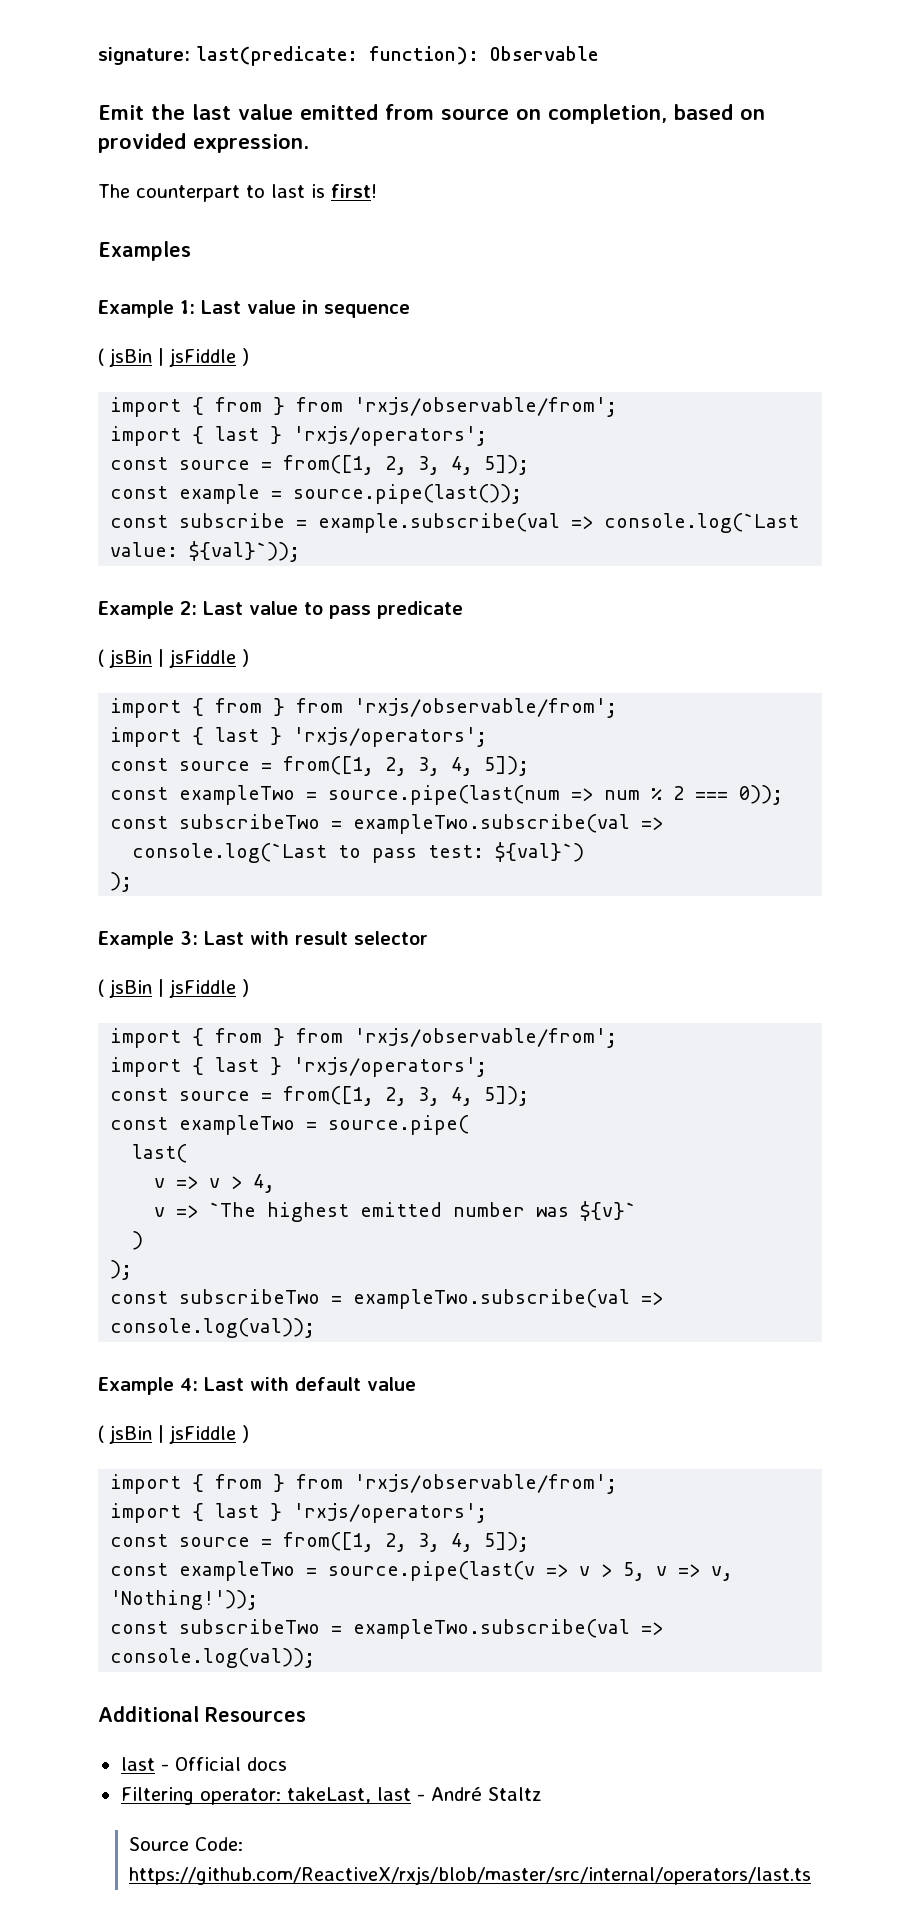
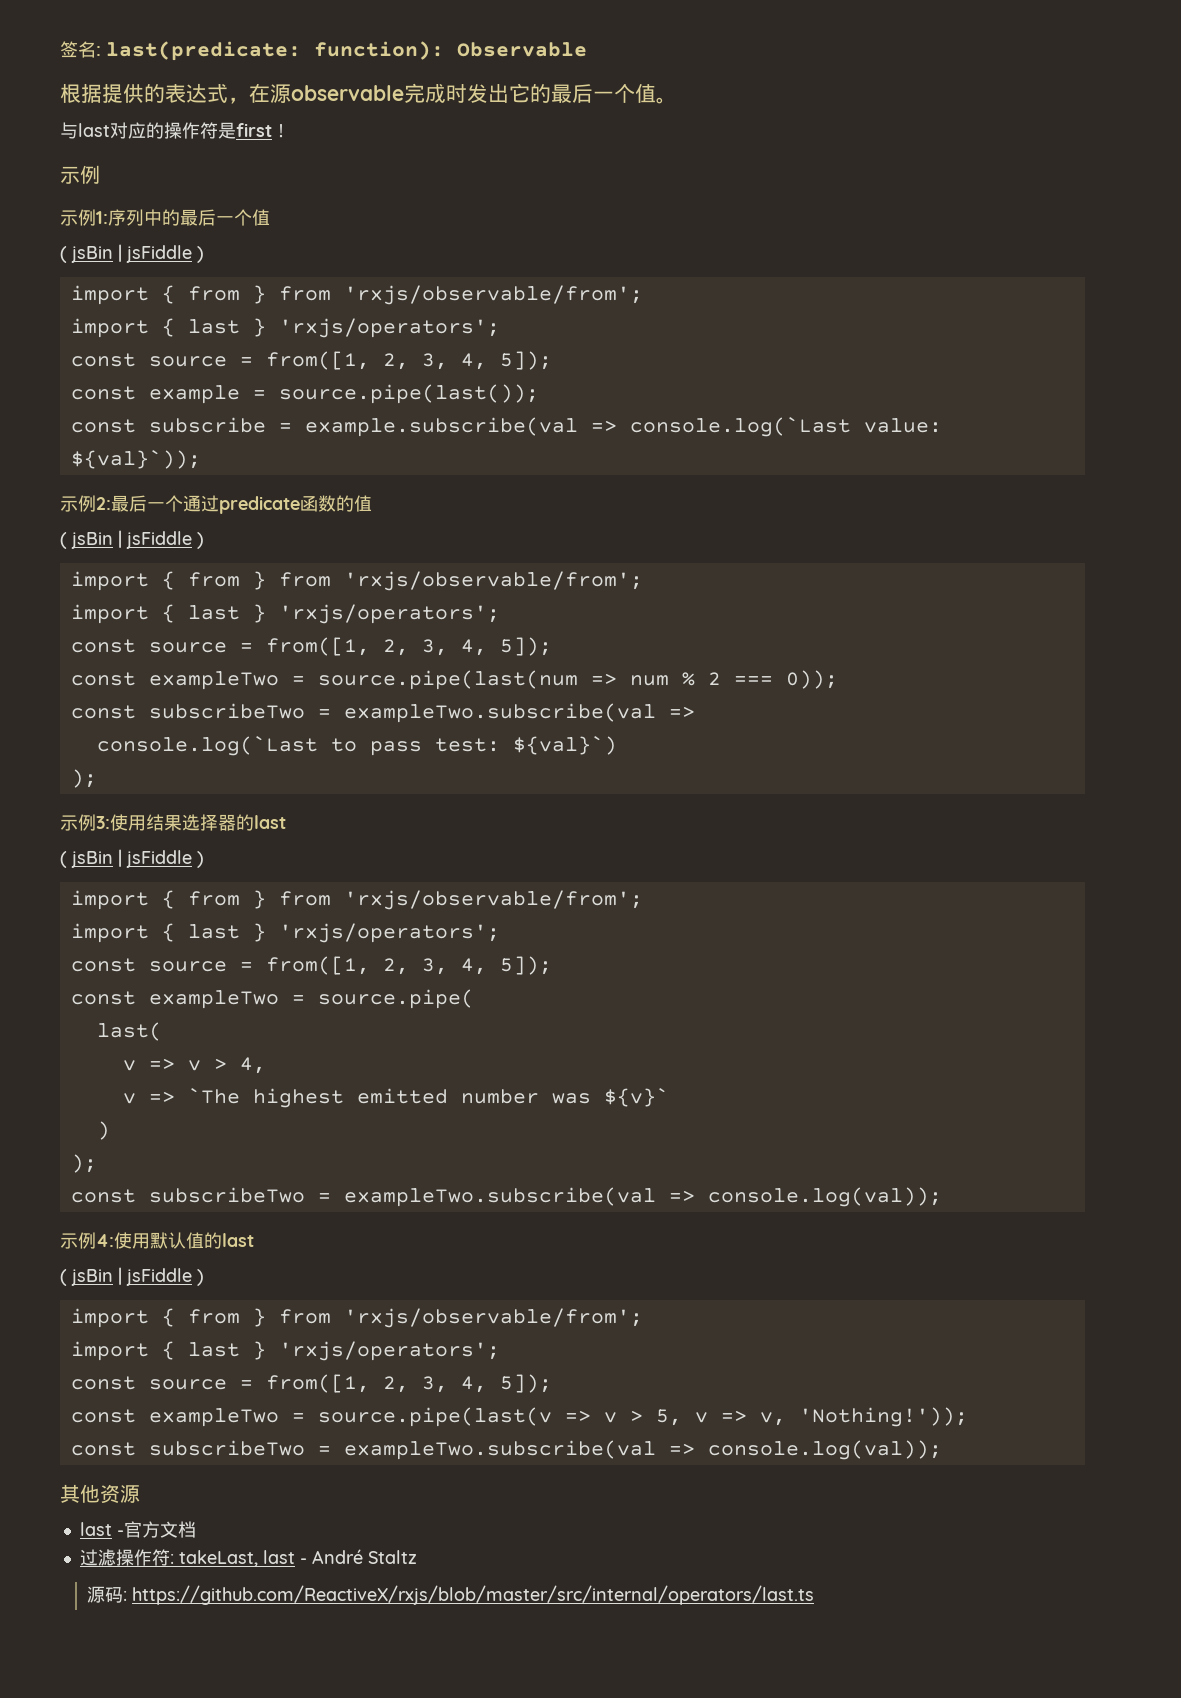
- signature: last(predicate: function): Observable
+ 签名: last(predicate: function): Observable
- Emit the last value emitted from source on completion, based on provided expression.
- The counterpart to last is first!
- Examples
- Example 1: Last value in sequence
+ 根据提供的表达式，在源observable完成时发出它的最后一个值。
+ 与last对应的操作符是first！
+ 示例
+ 示例1:序列中的最后一个值
- Example 2: Last value to pass predicate
+ 示例2:最后一个通过predicate函数的值
- Example 3: Last with result selector
+ 示例3:使用结果选择器的last
- Example 4: Last with default value
+ 示例4:使用默认值的last
- Additional Resources
- last - Official docs
- Filtering operator: takeLast, last - André Staltz
+ 其他资源
+ last -官方文档
+ 过滤操作符: takeLast, last - André Staltz
- Source Code: https://github.com/ReactiveX/rxjs/blob/master/src/internal/operators/last.ts
+ 源码: https://github.com/ReactiveX/rxjs/blob/master/src/internal/operators/last.ts

